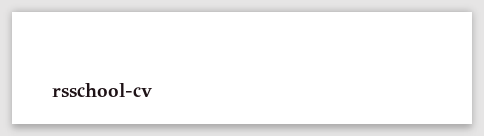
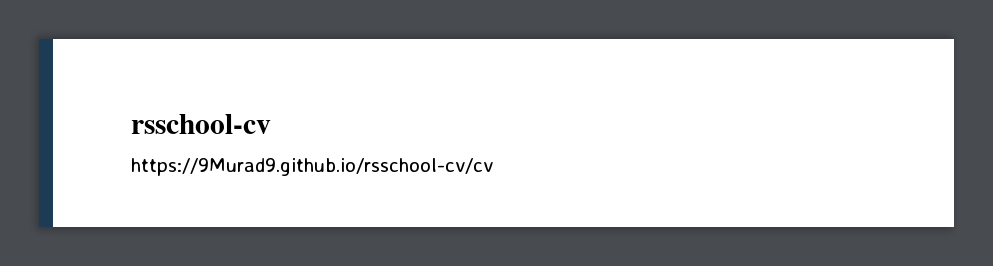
+ https://9Murad9.github.io/rsschool-cv/cv

